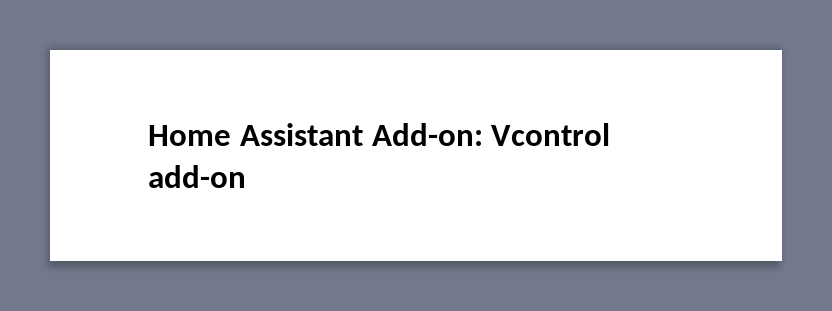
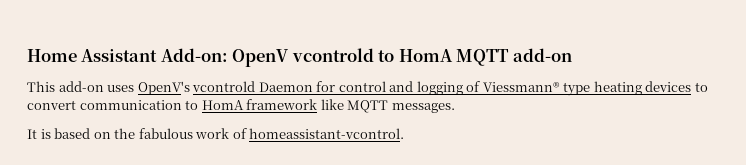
- Home Assistant Add-on: Vcontrol add-on
+ Home Assistant Add-on: OpenV vcontrold to HomA MQTT add-on
+ This add-on uses OpenV's vcontrold Daemon for control and logging of Viessmann® type heating devices to convert communication to HomA framework like MQTT messages.
+ It is based on the fabulous work of homeassistant-vcontrol.

